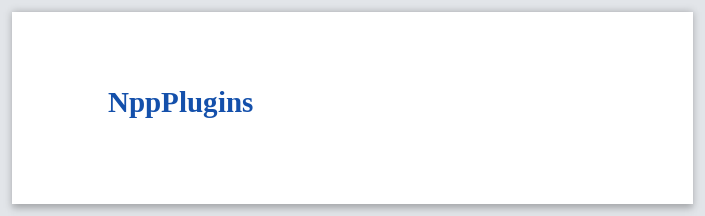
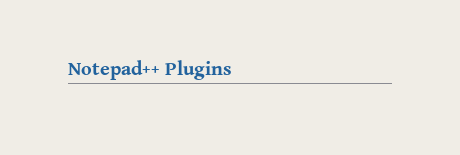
- NppPlugins
+ Notepad++ Plugins

